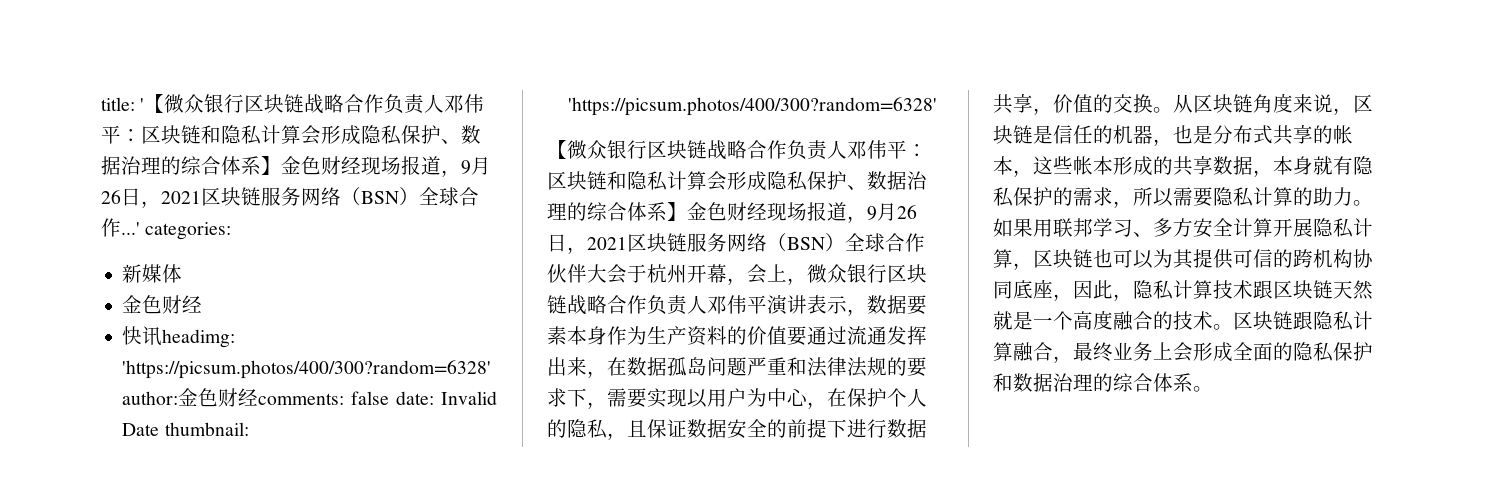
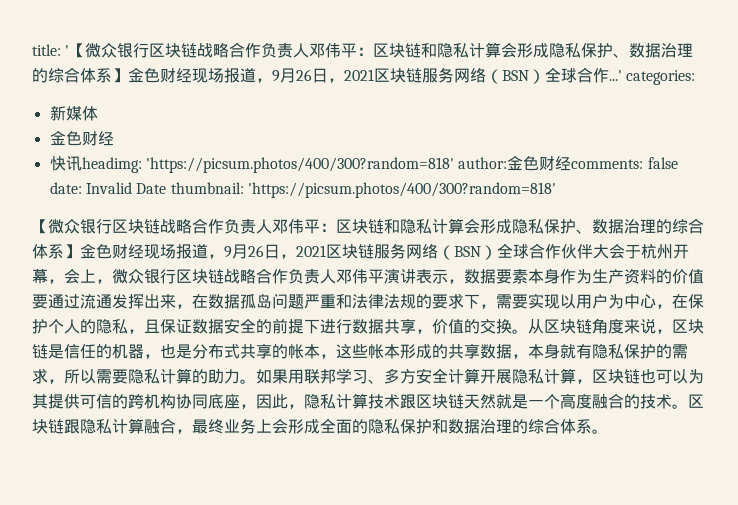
- 快讯headimg: 'https://picsum.photos/400/300?random=6328' author:金色财经comments: false date: Invalid Date thumbnail: 'https://picsum.photos/400/300?random=6328'
+ 快讯headimg: 'https://picsum.photos/400/300?random=818' author:金色财经comments: false date: Invalid Date thumbnail: 'https://picsum.photos/400/300?random=818'

